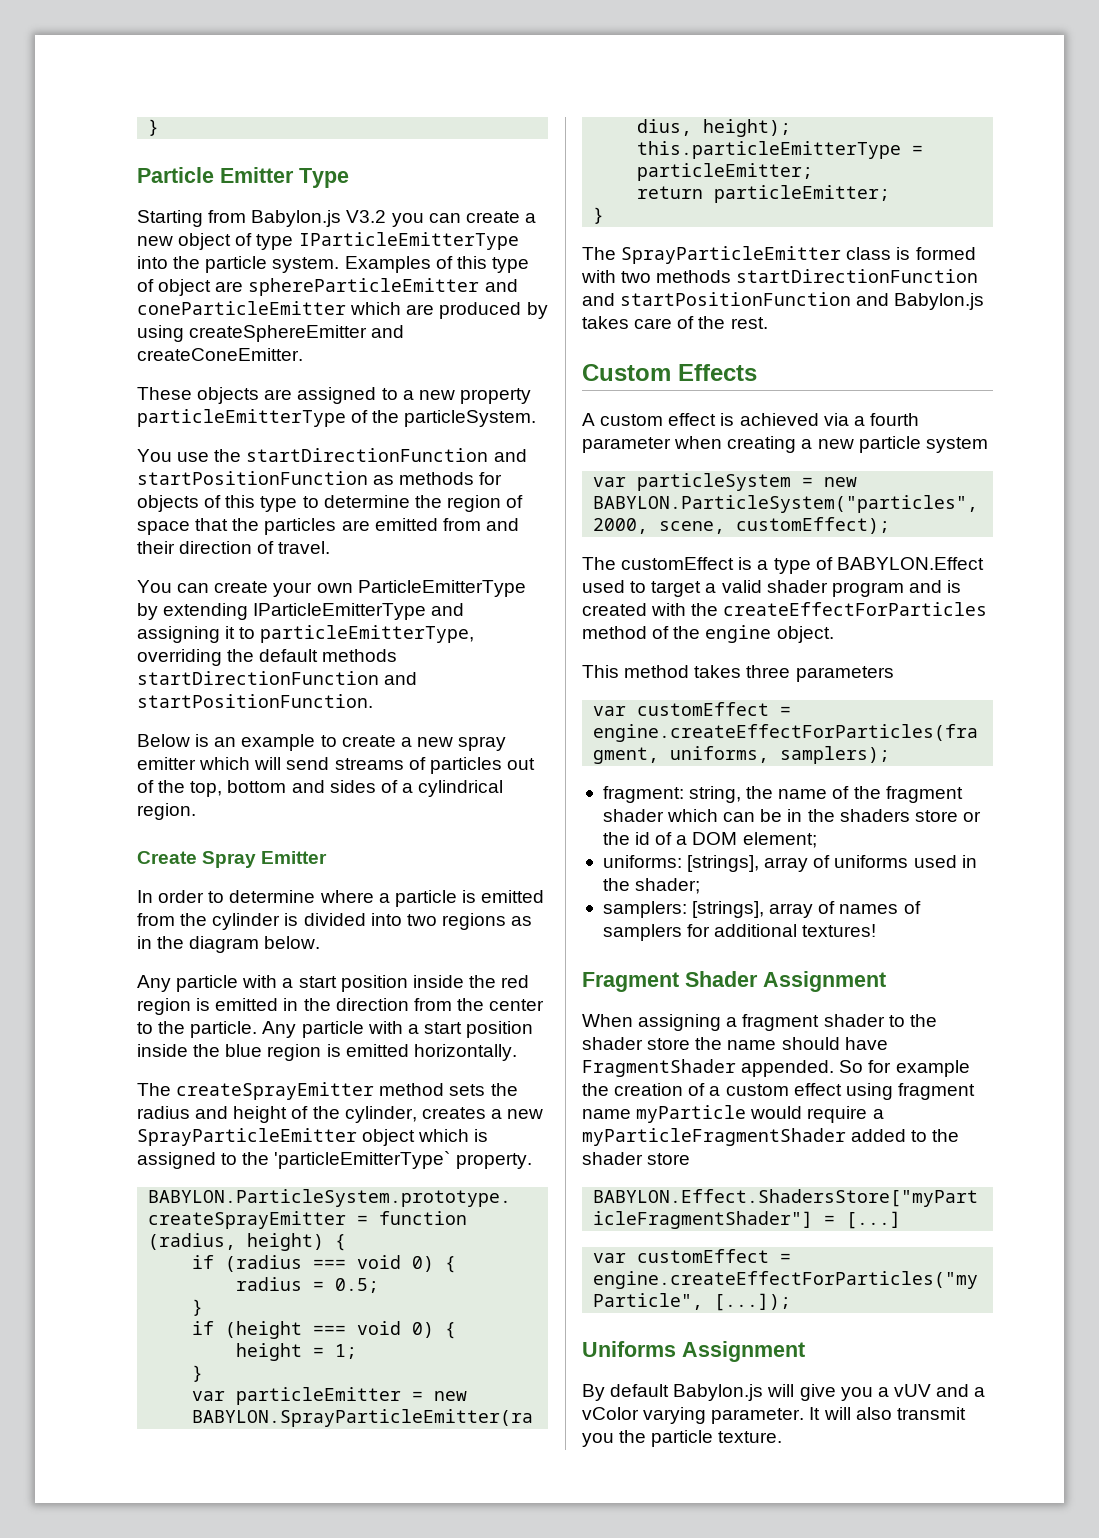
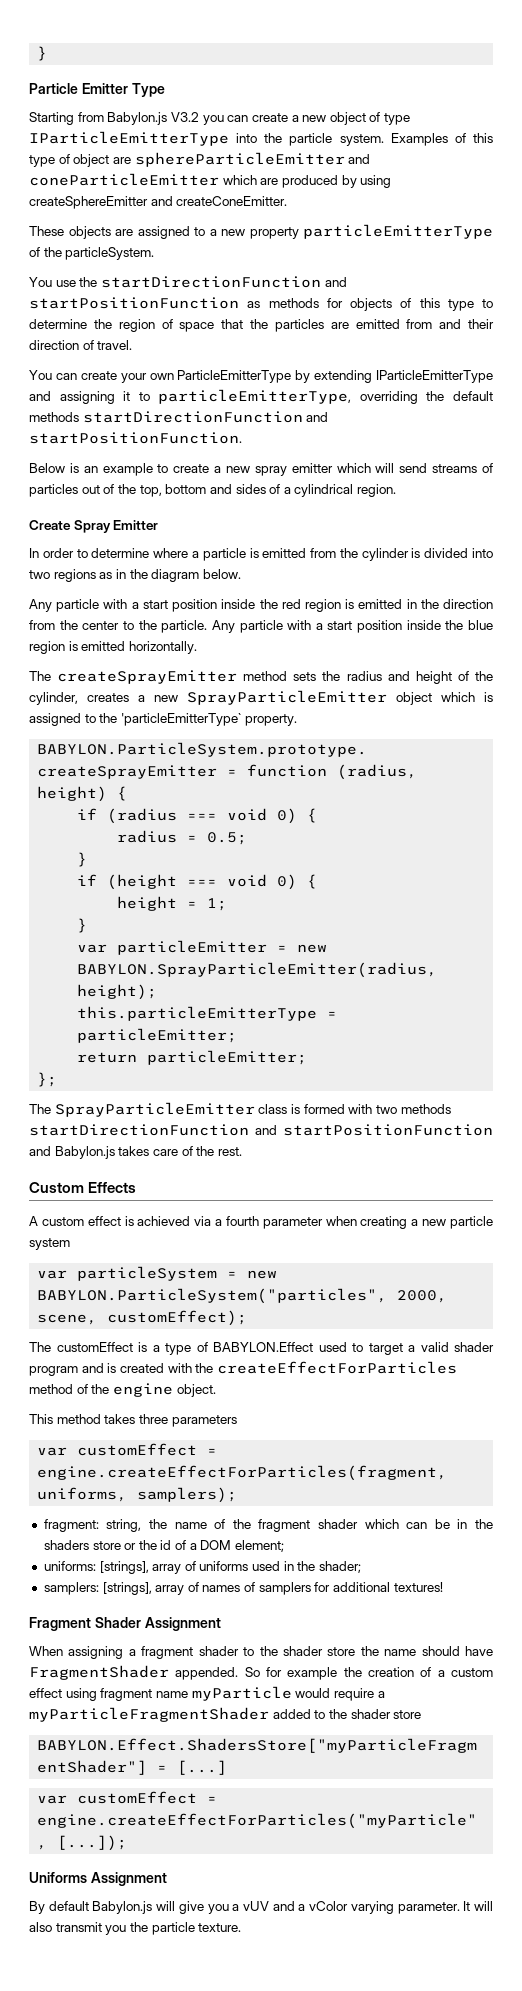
  return particleEmitter;
- }
+ };

